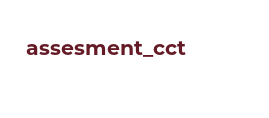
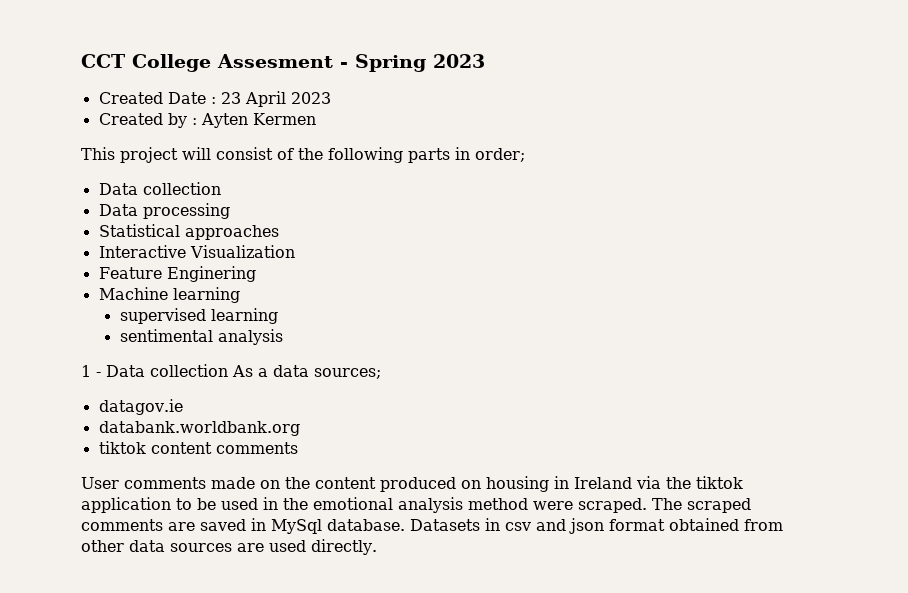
- assesment_cct
+ CCT College Assesment - Spring 2023
+ Created Date : 23 April 2023
+ Created by : Ayten Kermen
+ This project will consist of the following parts in order;
+ Data collection
+ Data processing
+ Statistical approaches
+ Interactive Visualization
+ Feature Enginering
+ Machine learning
+ supervised learning
+ sentimental analysis
+ 1 - Data collection As a data sources;
+ datagov.ie
+ databank.worldbank.org
+ tiktok content comments
+ User comments made on the content produced on housing in Ireland via the tiktok application to be used in the emotional analysis method were scraped. The scraped comments are saved in MySql database. Datasets in csv and json format obtained from other data sources are used directly.

